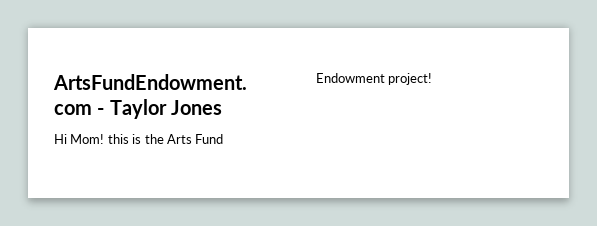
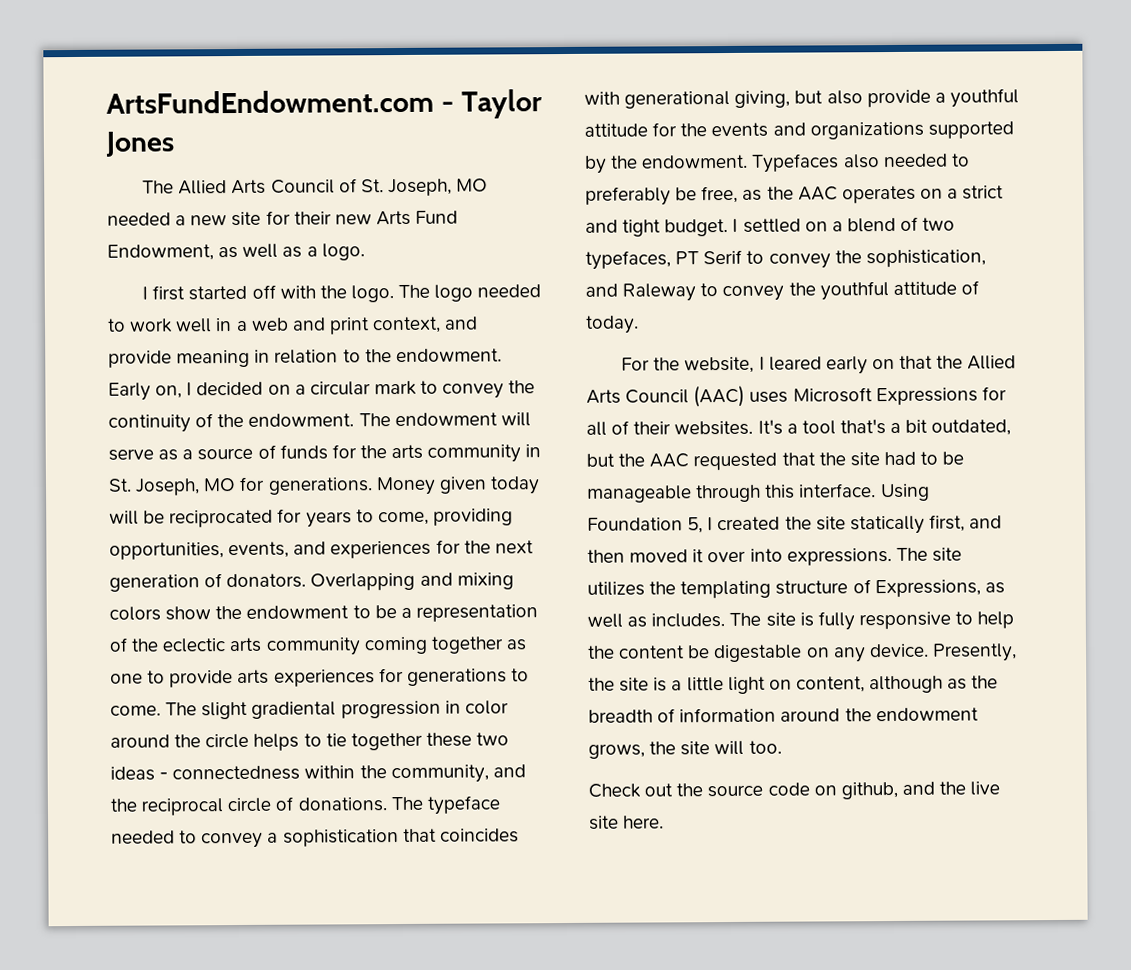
- Hi Mom! this is the Arts Fund Endowment project!
+ The Allied Arts Council of St. Joseph, MO needed a new site for their new Arts Fund Endowment, as well as a logo.
+ I first started off with the logo. The logo needed to work well in a web and print context, and provide meaning in relation to the endowment. Early on, I decided on a circular mark to convey the continuity of the endowment. The endowment will serve as a source of funds for the arts community in St. Joseph, MO for generations. Money given today will be reciprocated for years to come, providing opportunities, events, and experiences for the next generation of donators. Overlapping and mixing colors show the endowment to be a representation of the eclectic arts community coming together as one to provide arts experiences for generations to come. The slight gradiental progression in color around the circle helps to tie together these two ideas - connectedness within the community, and the reciprocal circle of donations. The typeface needed to convey a sophistication that coincides with generational giving, but also provide a youthful attitude for the events and organizations supported by the endowment. Typefaces also needed to preferably be free, as the AAC operates on a strict and tight budget. I settled on a blend of two typefaces, PT Serif to convey the sophistication, and Raleway to convey the youthful attitude of today.
+ For the website, I leared early on that the Allied Arts Council (AAC) uses Microsoft Expressions for all of their websites. It's a tool that's a bit outdated, but the AAC requested that the site had to be manageable through this interface. Using Foundation 5, I created the site statically first, and then moved it over into expressions. The site utilizes the templating structure of Expressions, as well as includes. The site is fully responsive to help the content be digestable on any device. Presently, the site is a little light on content, although as the breadth of information around the endowment grows, the site will too.
+ Check out the source code on github, and the live site here.

